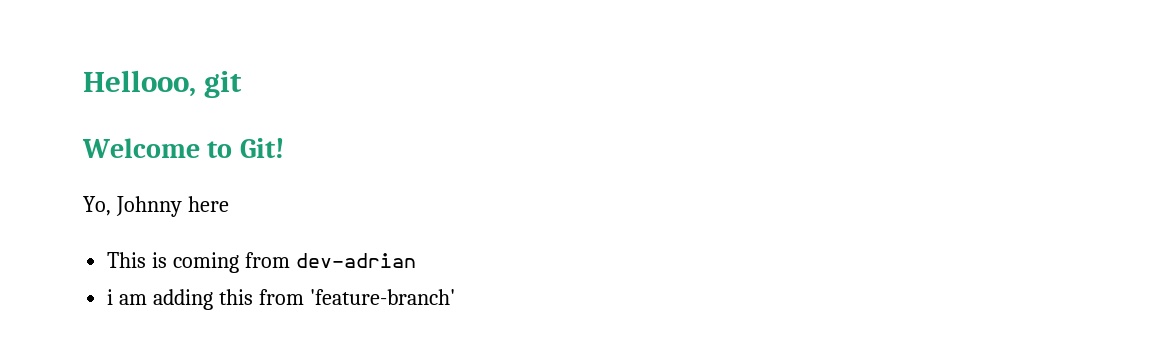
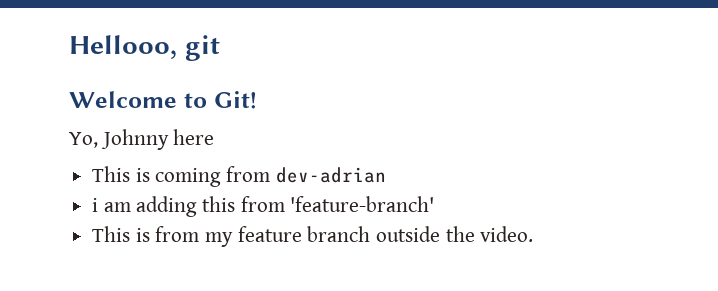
+ This is from my feature branch outside the video.

